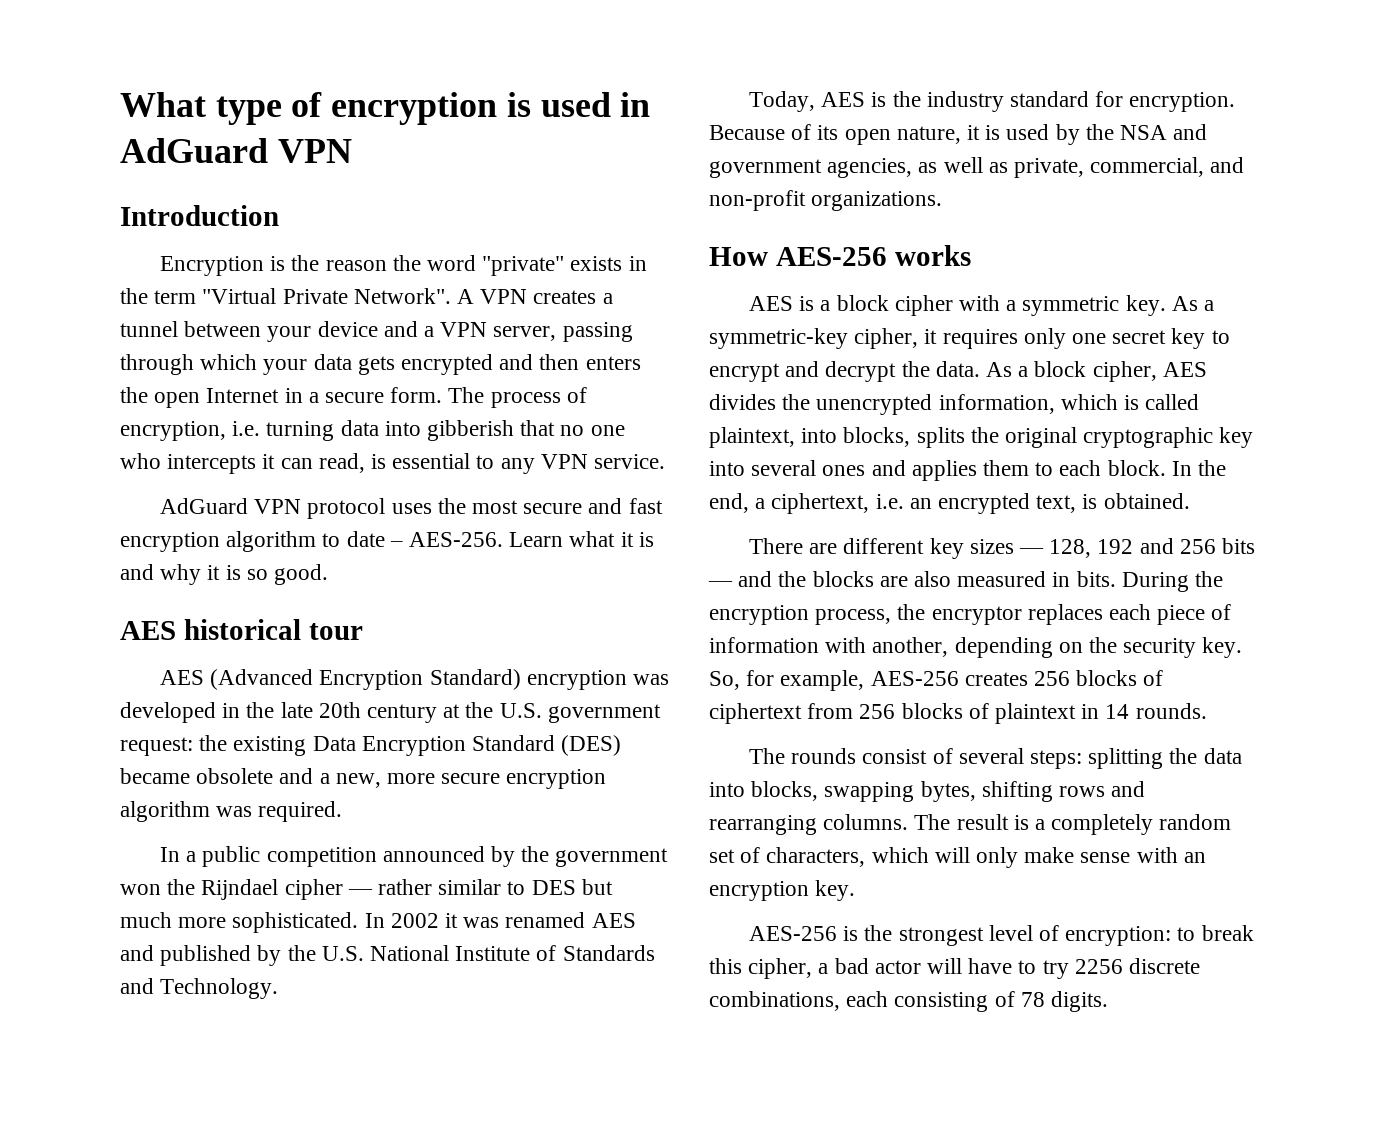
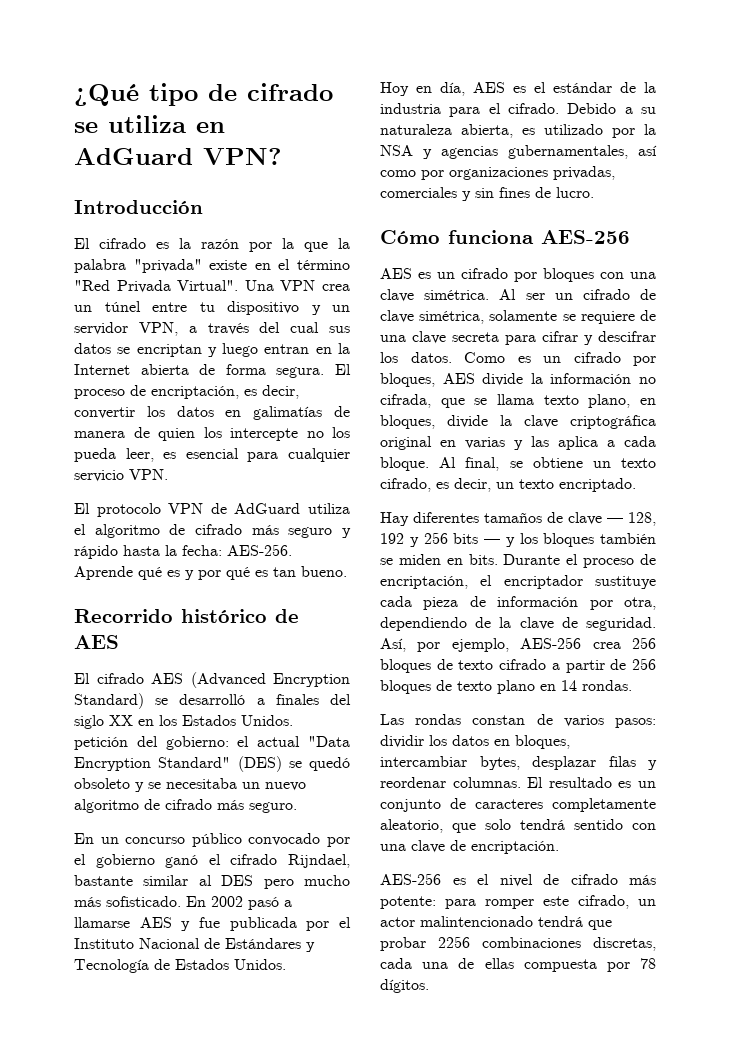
- What type of encryption is used in AdGuard VPN
- Introduction
- Encryption is the reason the word "private" exists in the term "Virtual Private Network". A VPN creates a tunnel between your device and a VPN server, passing through which your data gets encrypted and then enters the open Internet in a secure form. The process of encryption, i.e. turning data into gibberish that no one who intercepts it can read, is essential to any VPN service.
- AdGuard VPN protocol uses the most secure and fast encryption algorithm to date – AES-256. Learn what it is and why it is so good.
- AES historical tour
- AES (Advanced Encryption Standard) encryption was developed in the late 20th century at the U.S. government request: the existing Data Encryption Standard (DES) became obsolete and a new, more secure encryption algorithm was required.
- In a public competition announced by the government won the Rijndael cipher — rather similar to DES but much more sophisticated. In 2002 it was renamed AES and published by the U.S. National Institute of Standards and Technology.
- Today, AES is the industry standard for encryption. Because of its open nature, it is used by the NSA and government agencies, as well as private, commercial, and non-profit organizations.
- How AES-256 works
- AES is a block cipher with a symmetric key. As a symmetric-key cipher, it requires only one secret key to encrypt and decrypt the data. As a block cipher, AES divides the unencrypted information, which is called plaintext, into blocks, splits the original cryptographic key into several ones and applies them to each block. In the end, a ciphertext, i.e. an encrypted text, is obtained.
- There are different key sizes — 128, 192 and 256 bits — and the blocks are also measured in bits. During the encryption process, the encryptor replaces each piece of information with another, depending on the security key. So, for example, AES-256 creates 256 blocks of ciphertext from 256 blocks of plaintext in 14 rounds.
- The rounds consist of several steps: splitting the data into blocks, swapping bytes, shifting rows and rearranging columns. The result is a completely random set of characters, which will only make sense with an encryption key.
- AES-256 is the strongest level of encryption: to break this cipher, a bad actor will have to try 2256 discrete combinations, each consisting of 78 digits.
+ ¿Qué tipo de cifrado se utiliza en AdGuard VPN?
+ Introducción
+ El cifrado es la razón por la que la palabra "privada" existe en el término "Red Privada Virtual". Una VPN crea un túnel entre tu dispositivo y un servidor VPN, a través del cual sus datos se encriptan y luego entran en la Internet abierta de forma segura. El proceso de encriptación, es decir, convertir los datos en galimatías de manera de quien los intercepte no los pueda leer, es esencial para cualquier servicio VPN.
+ El protocolo VPN de AdGuard utiliza el algoritmo de cifrado más seguro y rápido hasta la fecha: AES-256. Aprende qué es y por qué es tan bueno.
+ Recorrido histórico de AES
+ El cifrado AES (Advanced Encryption Standard) se desarrolló a finales del siglo XX en los Estados Unidos. petición del gobierno: el actual "Data Encryption Standard" (DES) se quedó obsoleto y se necesitaba un nuevo algoritmo de cifrado más seguro.
+ En un concurso público convocado por el gobierno ganó el cifrado Rijndael, bastante similar al DES pero mucho más sofisticado. En 2002 pasó a llamarse AES y fue publicada por el Instituto Nacional de Estándares y Tecnología de Estados Unidos.
+ Hoy en día, AES es el estándar de la industria para el cifrado. Debido a su naturaleza abierta, es utilizado por la NSA y agencias gubernamentales, así como por organizaciones privadas, comerciales y sin fines de lucro.
+ Cómo funciona AES-256
+ AES es un cifrado por bloques con una clave simétrica. Al ser un cifrado de clave simétrica, solamente se requiere de una clave secreta para cifrar y descifrar los datos. Como es un cifrado por bloques, AES divide la información no cifrada, que se llama texto plano, en bloques, divide la clave criptográfica original en varias y las aplica a cada bloque. Al final, se obtiene un texto cifrado, es decir, un texto encriptado.
+ Hay diferentes tamaños de clave — 128, 192 y 256 bits — y los bloques también se miden en bits. Durante el proceso de encriptación, el encriptador sustituye cada pieza de información por otra, dependiendo de la clave de seguridad. Así, por ejemplo, AES-256 crea 256 bloques de texto cifrado a partir de 256 bloques de texto plano en 14 rondas.
+ Las rondas constan de varios pasos: dividir los datos en bloques, intercambiar bytes, desplazar filas y reordenar columnas. El resultado es un conjunto de caracteres completamente aleatorio, que solo tendrá sentido con una clave de encriptación.
+ AES-256 es el nivel de cifrado más potente: para romper este cifrado, un actor malintencionado tendrá que probar 2256 combinaciones discretas, cada una de ellas compuesta por 78 dígitos.

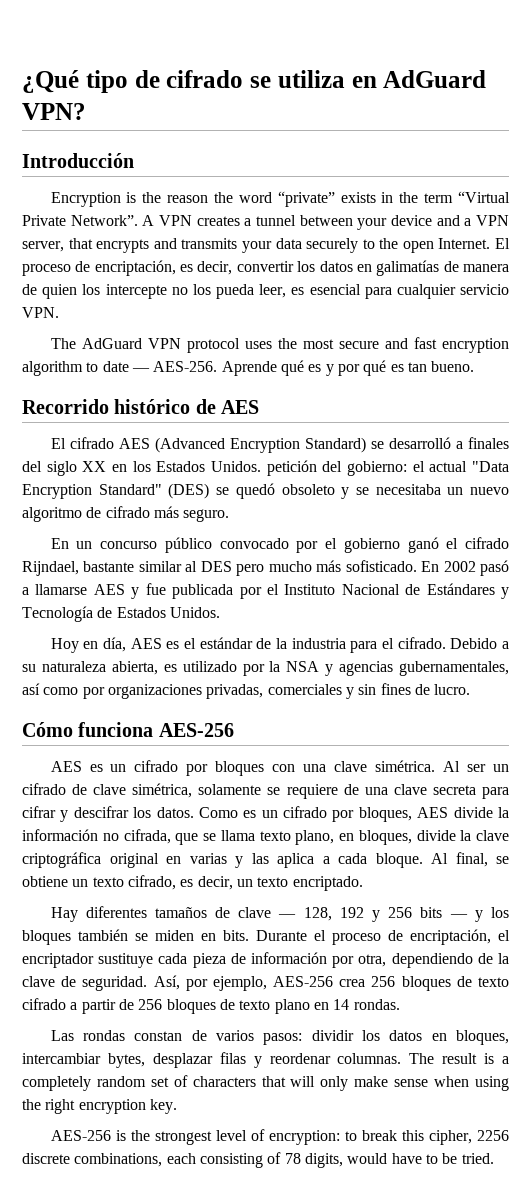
- El cifrado es la razón por la que la palabra "privada" existe en el término "Red Privada Virtual". Una VPN crea un túnel entre tu dispositivo y un servidor VPN, a través del cual sus datos se encriptan y luego entran en la Internet abierta de forma segura.
+ Encryption is the reason the word “private” exists in the term “Virtual Private Network”. A VPN creates a tunnel between your device and a VPN server, that encrypts and transmits your data securely to the open Internet.
- El protocolo VPN de AdGuard utiliza el algoritmo de cifrado más seguro y rápido hasta la fecha: AES-256.
+ The AdGuard VPN protocol uses the most secure and fast encryption algorithm to date — AES-256.
- El resultado es un conjunto de caracteres completamente aleatorio, que solo tendrá sentido con una clave de encriptación.
- AES-256 es el nivel de cifrado más potente: para romper este cifrado, un actor malintencionado tendrá que probar 2256 combinaciones discretas, cada una de ellas compuesta por 78 dígitos.
+ The result is a completely random set of characters that will only make sense when using the right encryption key.
+ AES-256 is the strongest level of encryption: to break this cipher, 2256 discrete combinations, each consisting of 78 digits, would have to be tried.

